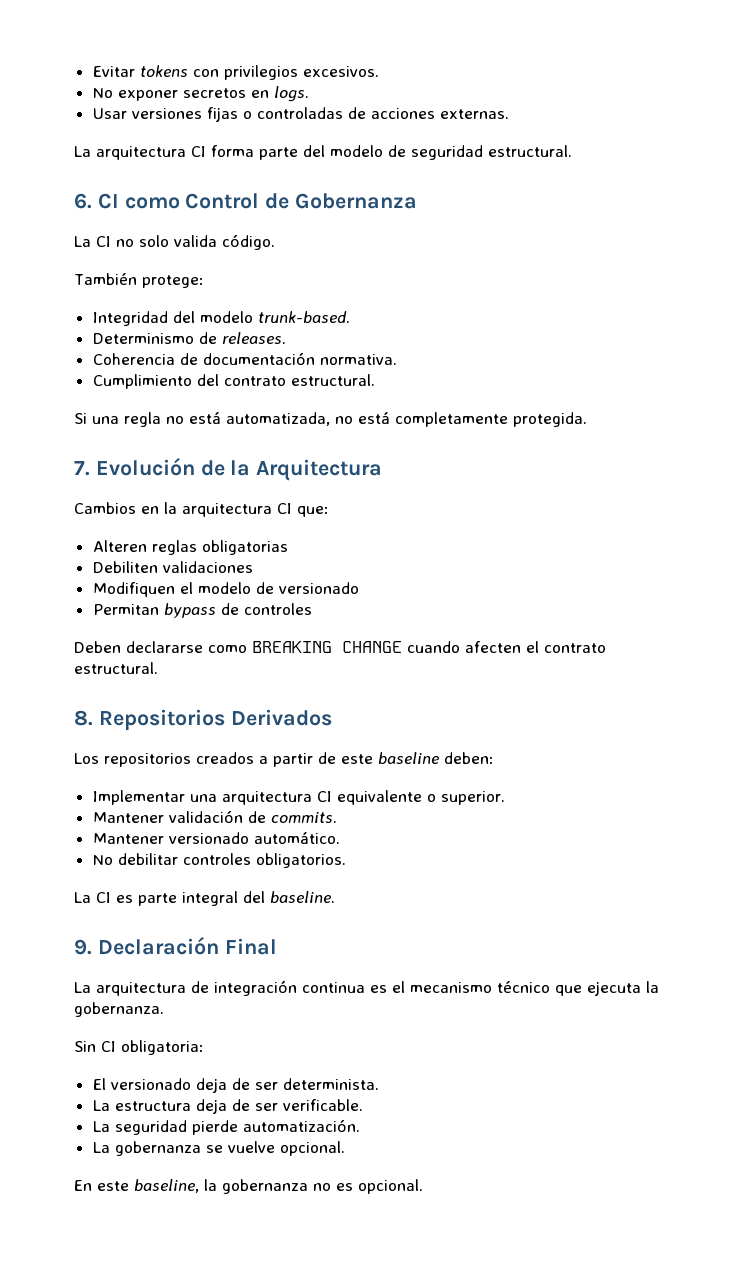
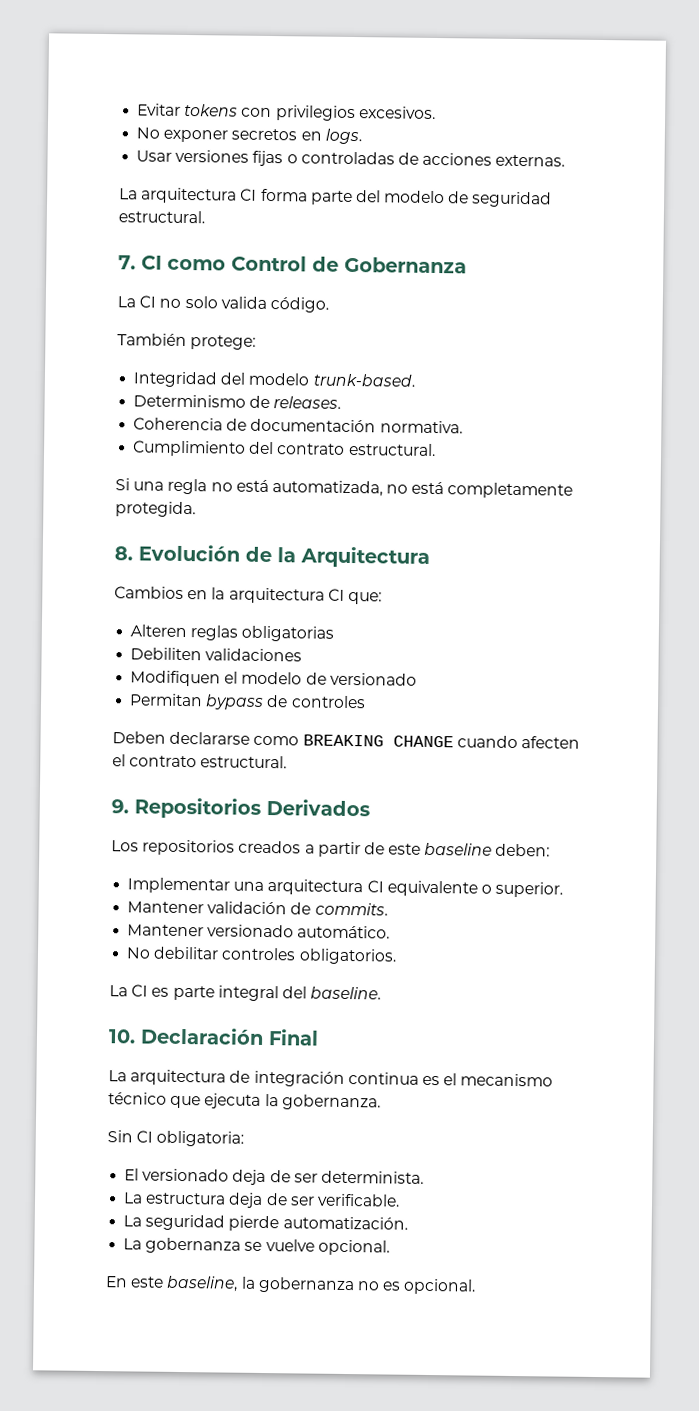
- 6. CI como Control de Gobernanza
+ 7. CI como Control de Gobernanza
- 7. Evolución de la Arquitectura
+ 8. Evolución de la Arquitectura
- 8. Repositorios Derivados
+ 9. Repositorios Derivados
- 9. Declaración Final
+ 10. Declaración Final

